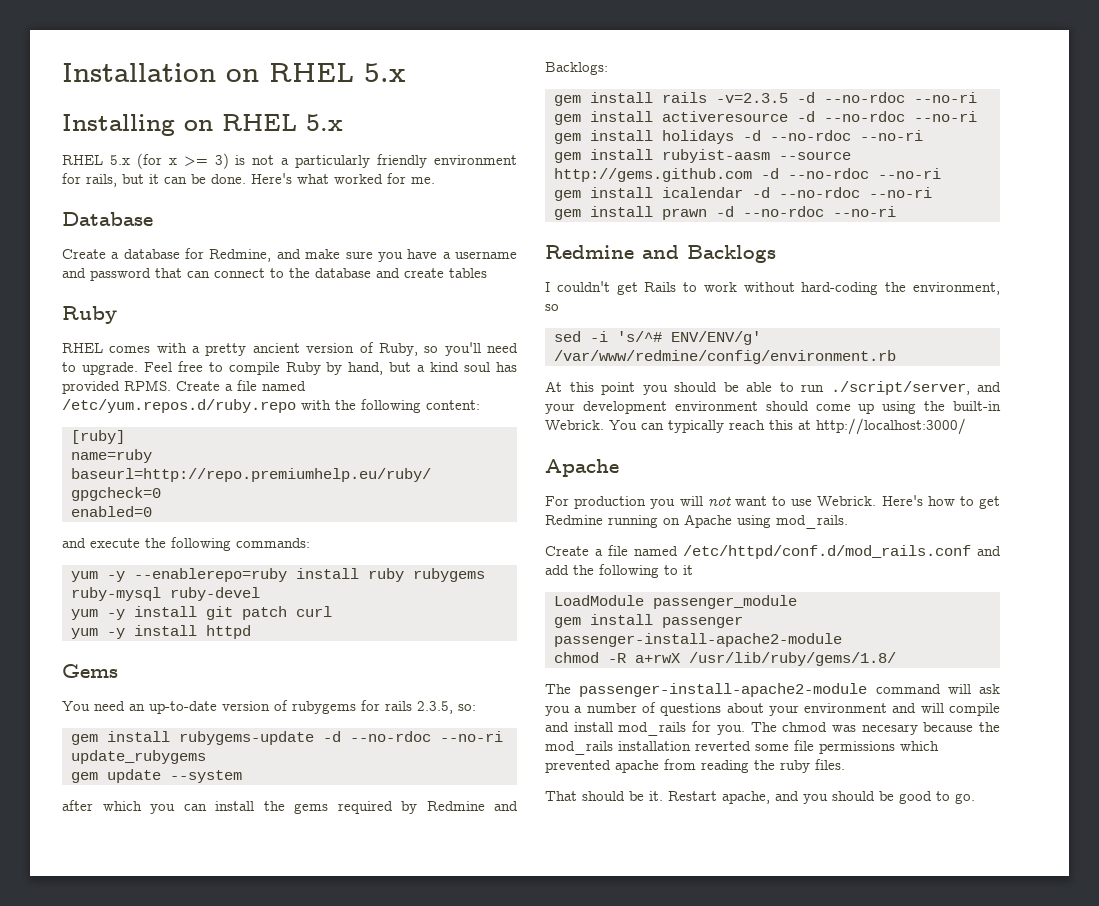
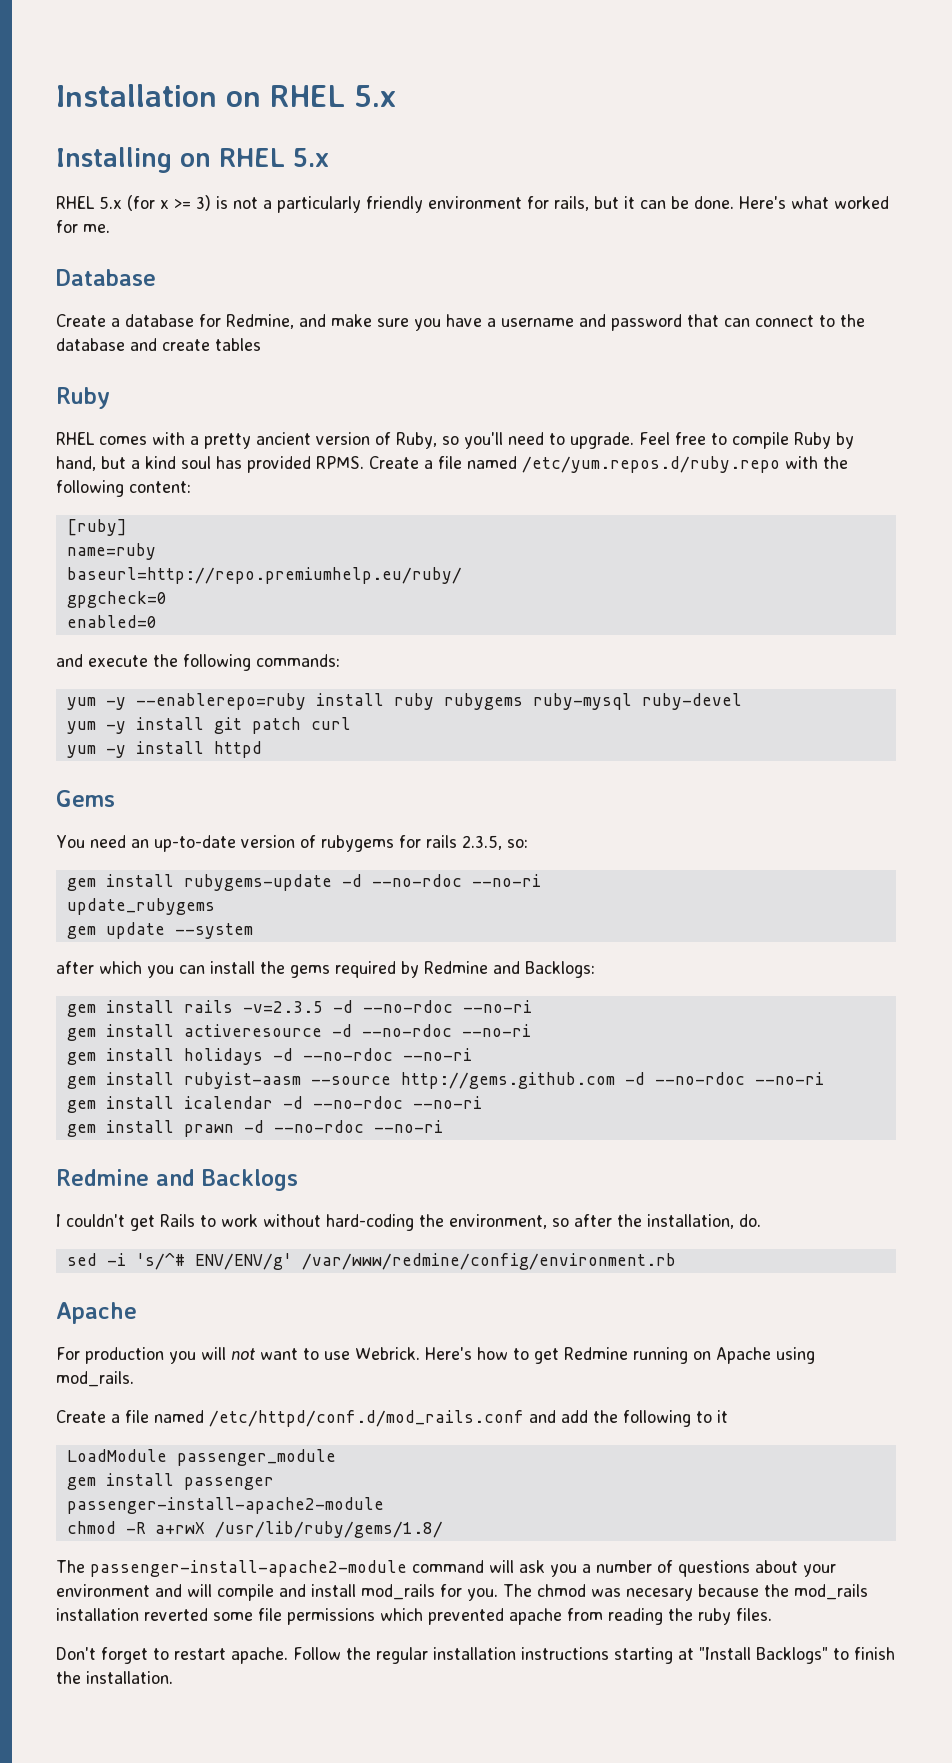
- I couldn't get Rails to work without hard-coding the environment, so
+ I couldn't get Rails to work without hard-coding the environment, so after the installation, do.
- At this point you should be able to run ./script/server, and your development environment should come up using the built-in Webrick. You can typically reach this at http://localhost:3000/
- That should be it. Restart apache, and you should be good to go.
+ Don't forget to restart apache. Follow the regular installation instructions starting at "Install Backlogs" to finish the installation.

